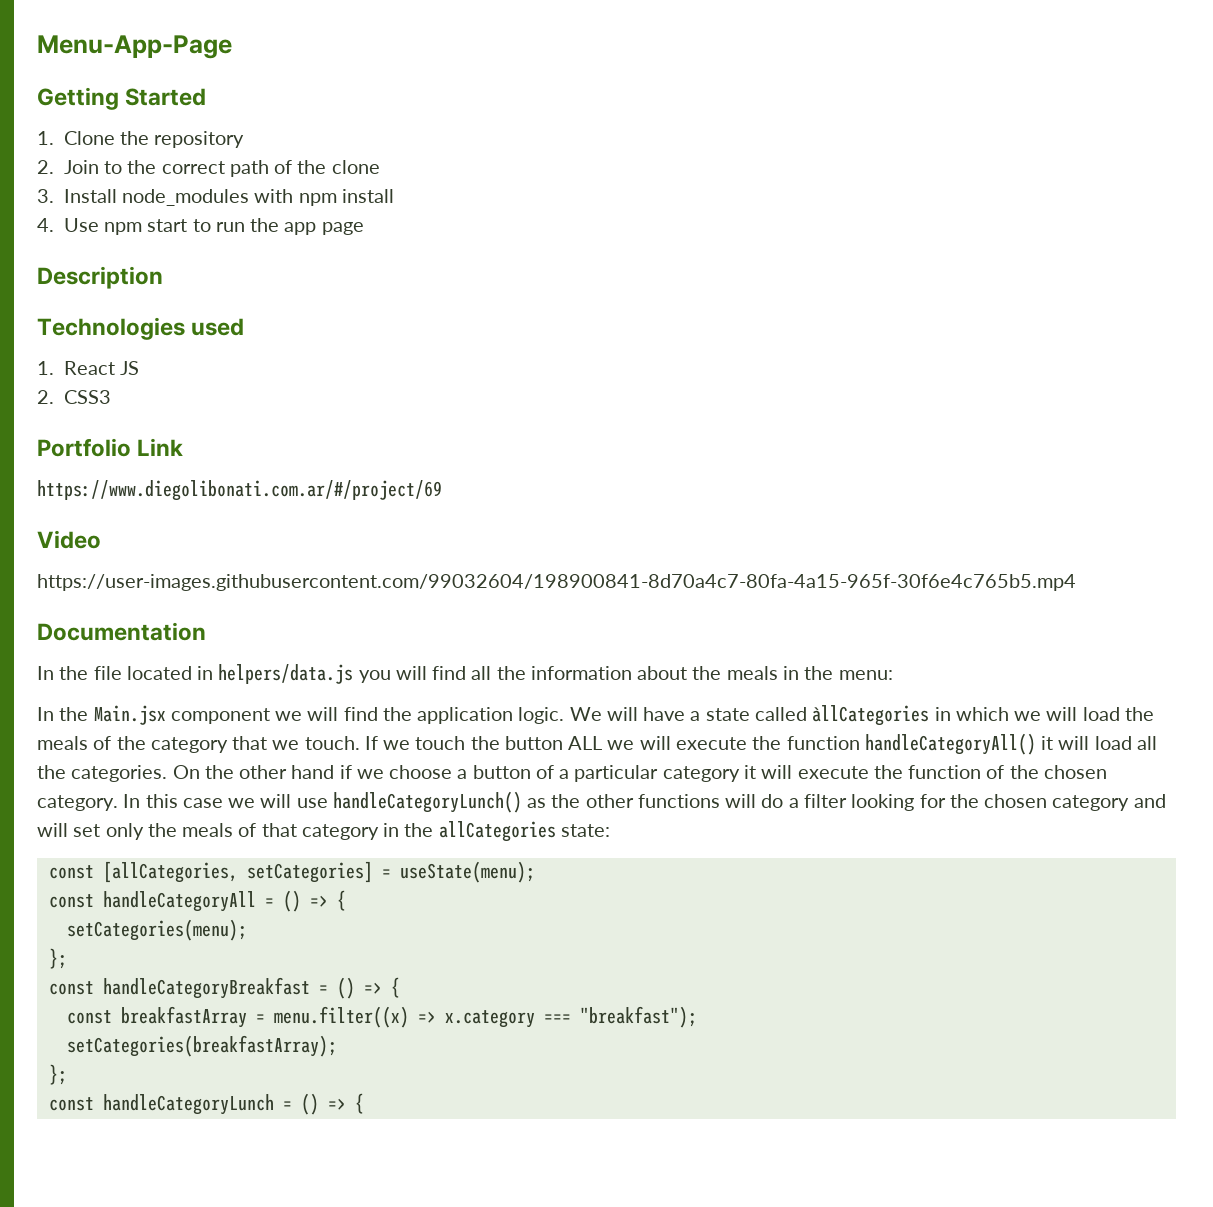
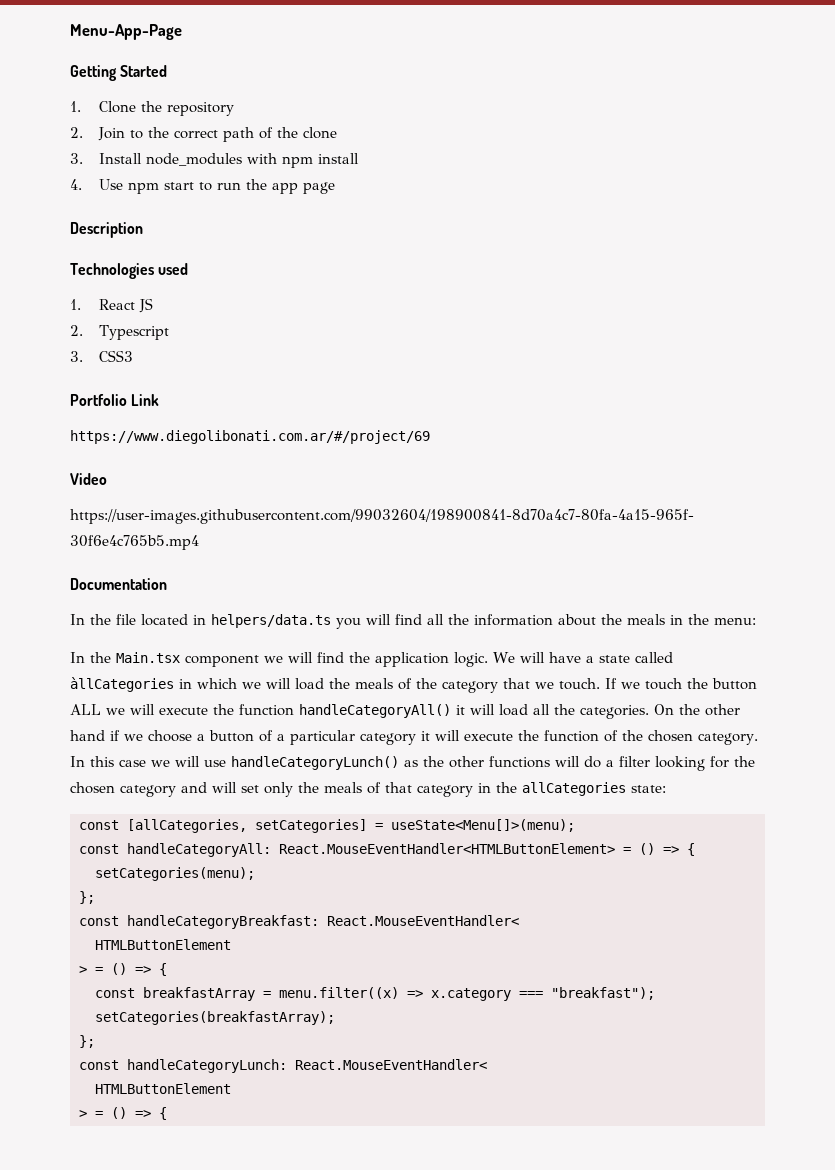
- 2. CSS3
+ 2. Typescript
+ 3. CSS3
- In the file located in helpers/data.js you will find all the information about the meals in the menu:
+ In the file located in helpers/data.ts you will find all the information about the meals in the menu:
- In the Main.jsx component we will find the application logic.
+ In the Main.tsx component we will find the application logic.
- const [allCategories, setCategories] = useState(menu);
- const handleCategoryAll = () => {
+ const [allCategories, setCategories] = useState<Menu[]>(menu);
+ const handleCategoryAll: React.MouseEventHandler<HTMLButtonElement> = () => {
- const handleCategoryBreakfast = () => {
+ const handleCategoryBreakfast: React.MouseEventHandler<
+ HTMLButtonElement
+ > = () => {
- const handleCategoryLunch = () => {
+ const handleCategoryLunch: React.MouseEventHandler<
+ HTMLButtonElement
+ > = () => {

